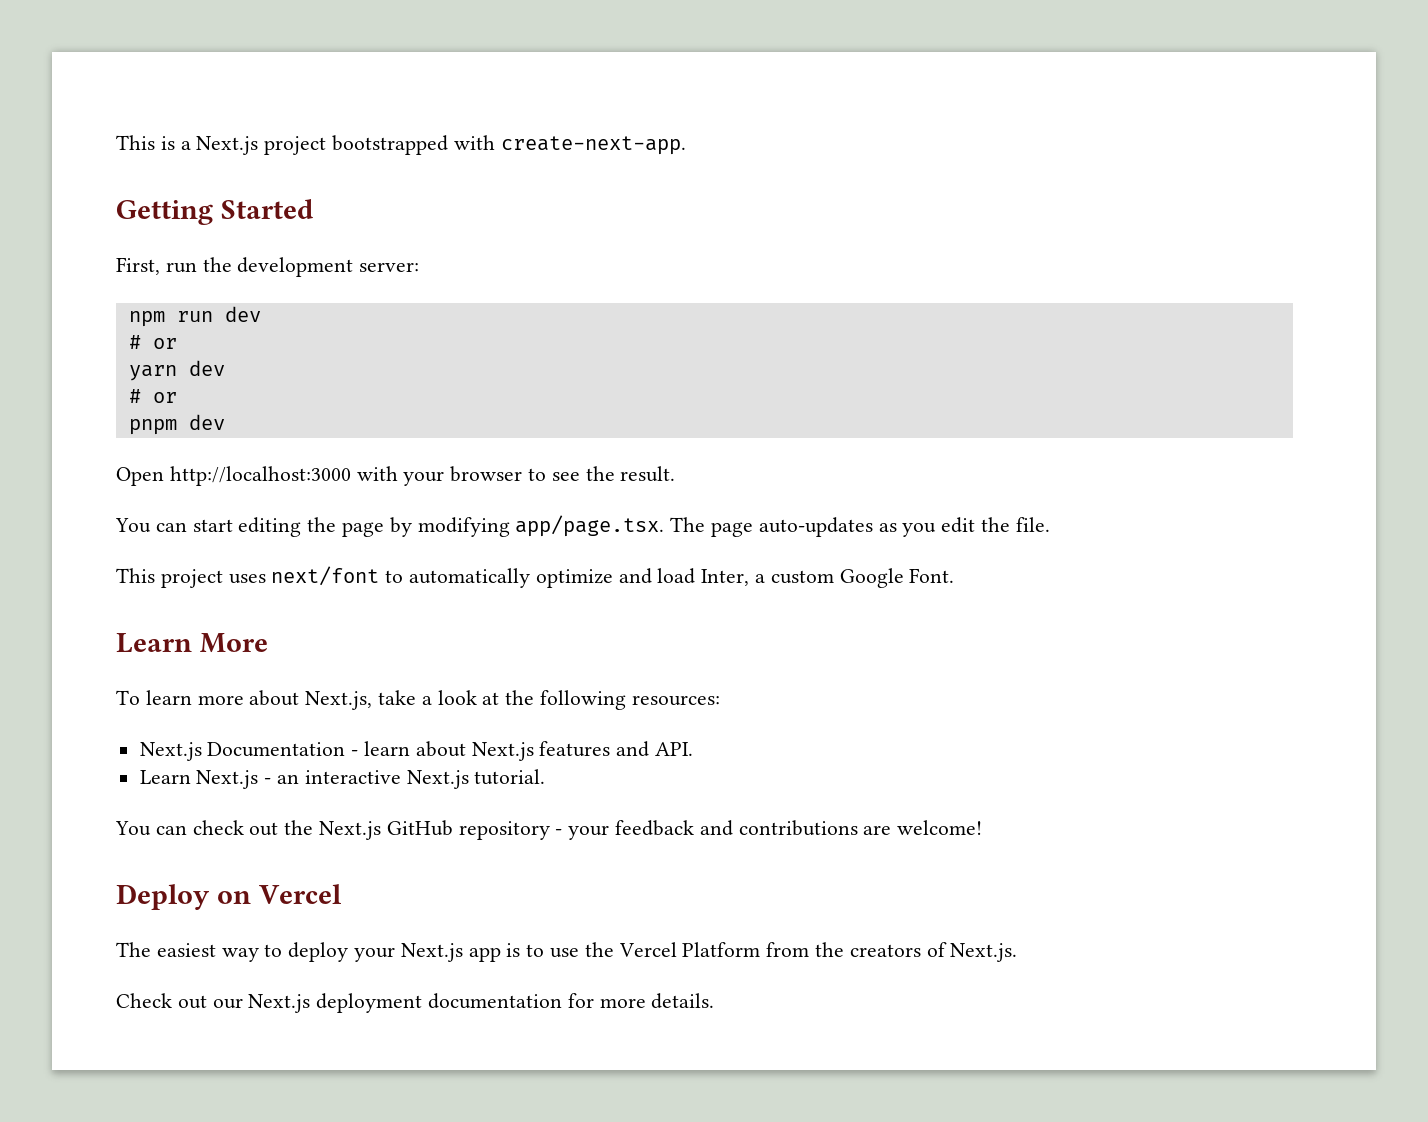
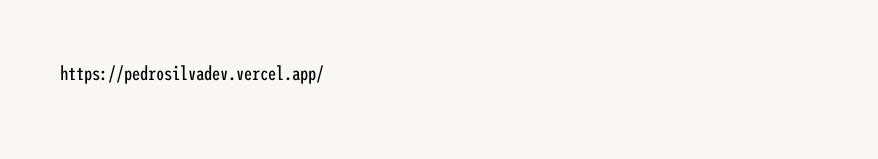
- This is a Next.js project bootstrapped with create-next-app.
- Getting Started
- First, run the development server:
- npm run dev
- # or
- yarn dev
- # or
- pnpm dev
- Open http://localhost:3000 with your browser to see the result.
- You can start editing the page by modifying app/page.tsx. The page auto-updates as you edit the file.
- This project uses next/font to automatically optimize and load Inter, a custom Google Font.
- Learn More
- To learn more about Next.js, take a look at the following resources:
- Next.js Documentation - learn about Next.js features and API.
- Learn Next.js - an interactive Next.js tutorial.
- You can check out the Next.js GitHub repository - your feedback and contributions are welcome!
- Deploy on Vercel
- The easiest way to deploy your Next.js app is to use the Vercel Platform from the creators of Next.js.
- Check out our Next.js deployment documentation for more details.
+ https://pedrosilvadev.vercel.app/

